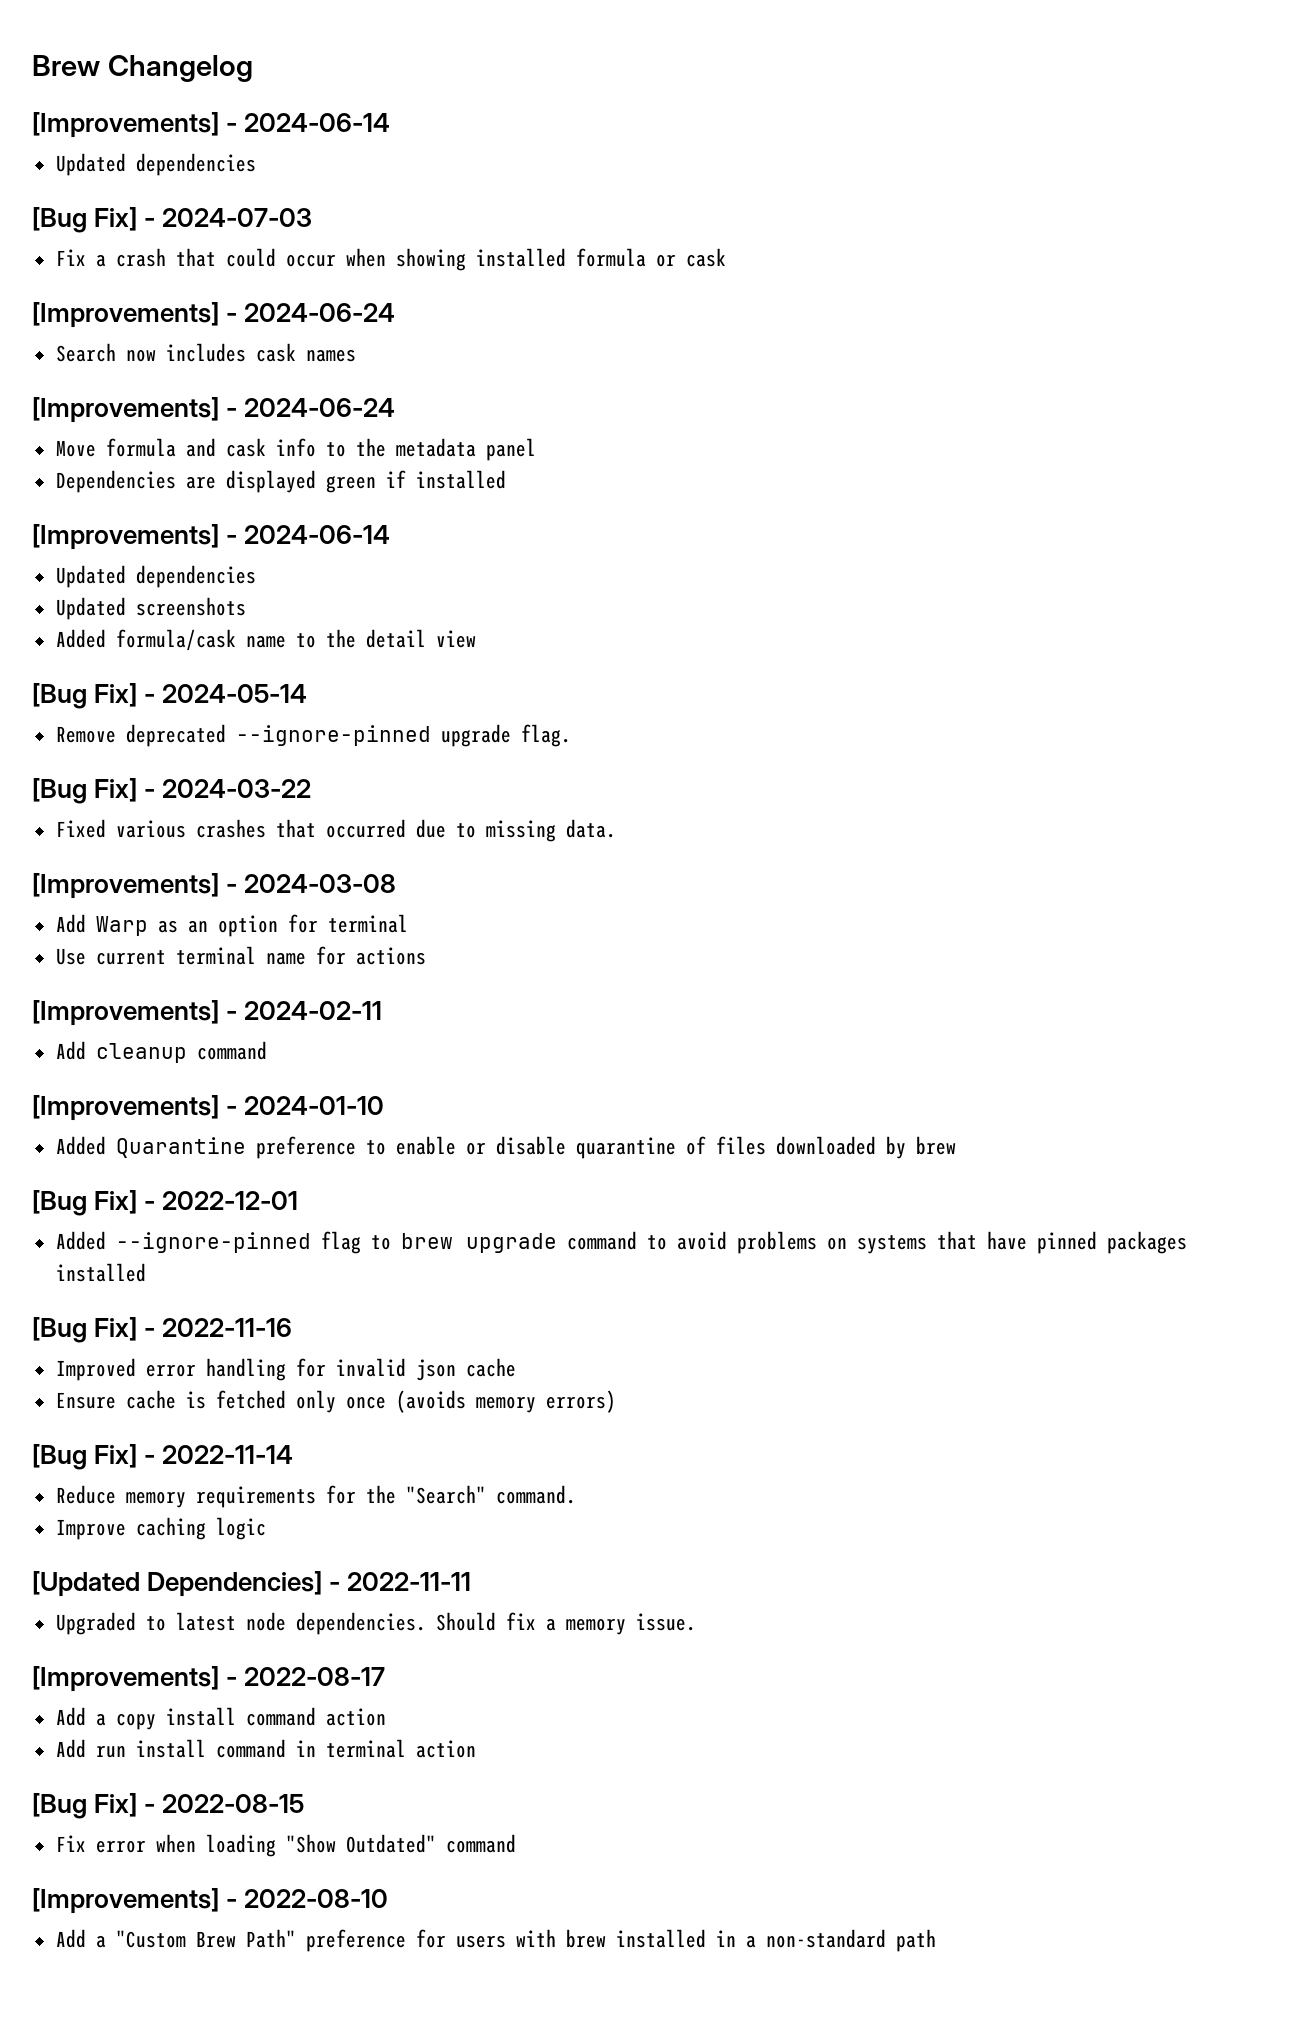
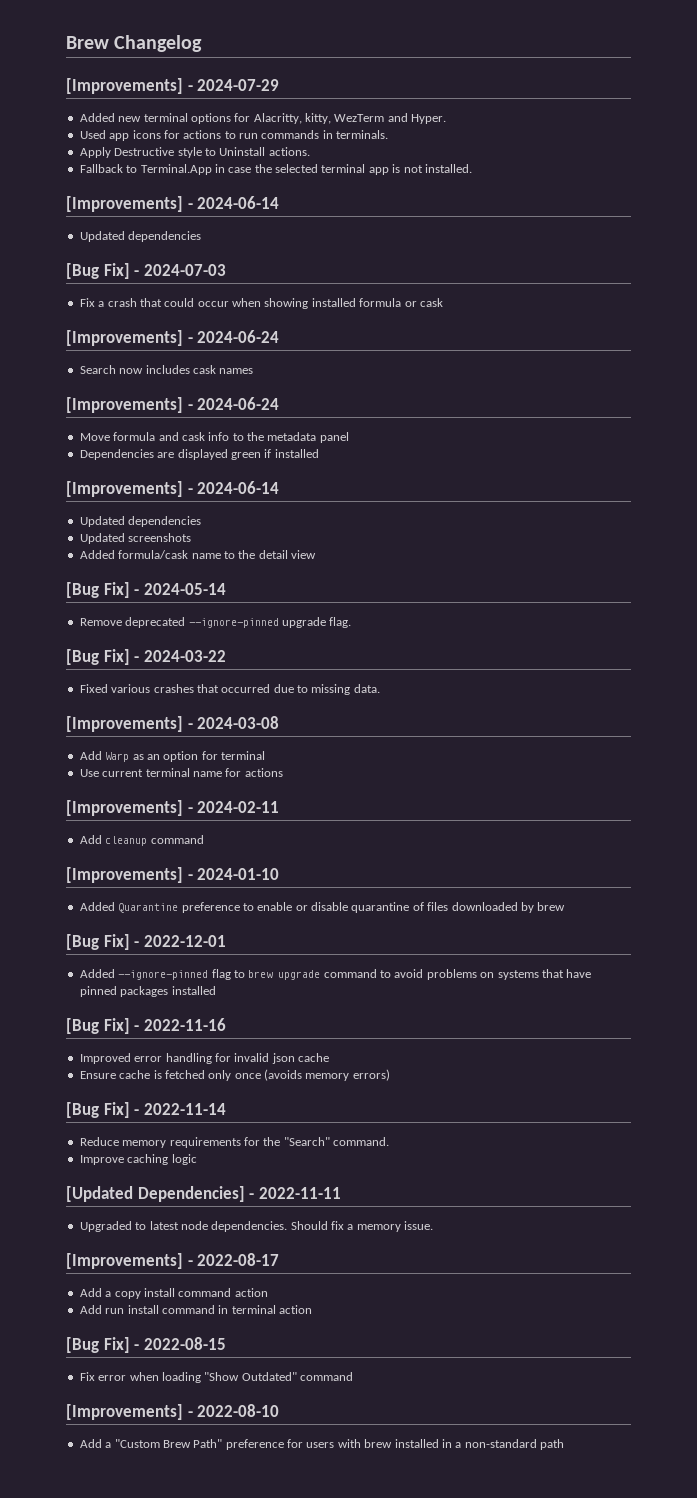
+ [Improvements] - 2024-07-29
+ Added new terminal options for Alacritty, kitty, WezTerm and Hyper.
+ Used app icons for actions to run commands in terminals.
+ Apply Destructive style to Uninstall actions.
+ Fallback to Terminal.App in case the selected terminal app is not installed.

